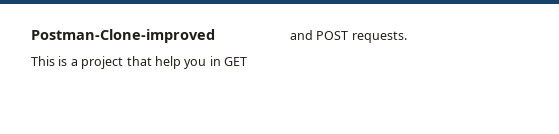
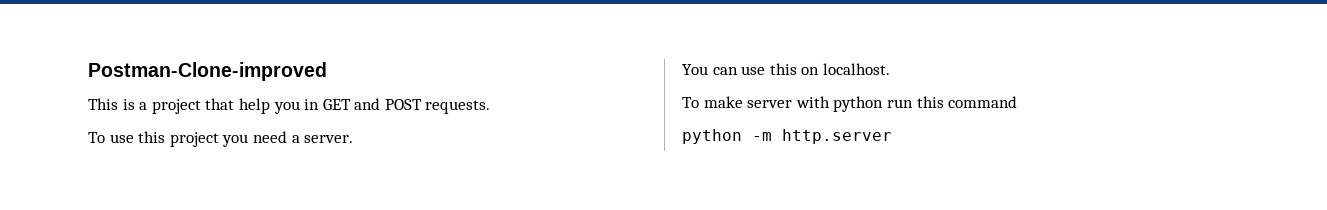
+ To use this project you need a server.
+ You can use this on localhost.
+ To make server with python run this command
+ python -m http.server

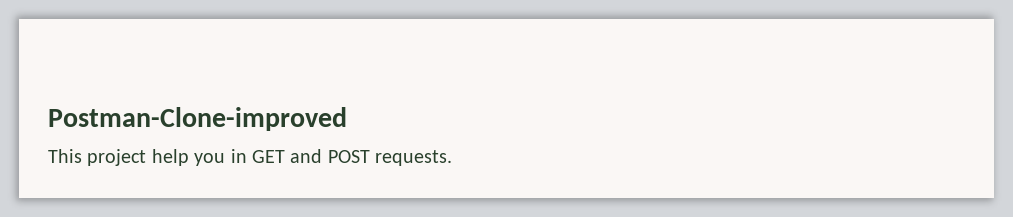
- This is a project that help you in GET and POST requests.
+ This project help you in GET and POST requests.
- To use this project you need a server.
- You can use this on localhost.
- To make server with python run this command
- python -m http.server

